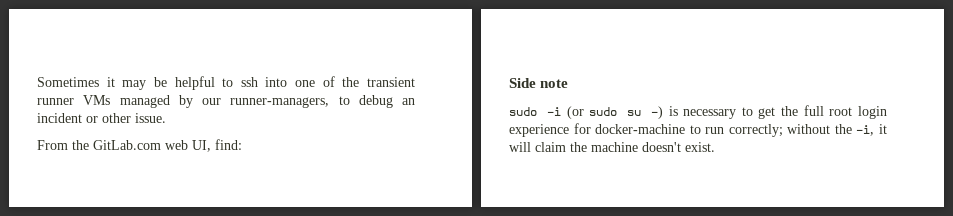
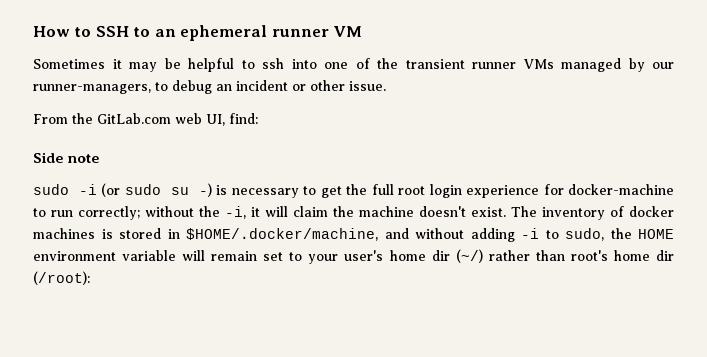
+ How to SSH to an ephemeral runner VM
+ The inventory of docker machines is stored in $HOME/.docker/machine, and without adding -i to sudo, the HOME environment variable will remain set to your user's home dir (~/) rather than root's home dir (/root):

